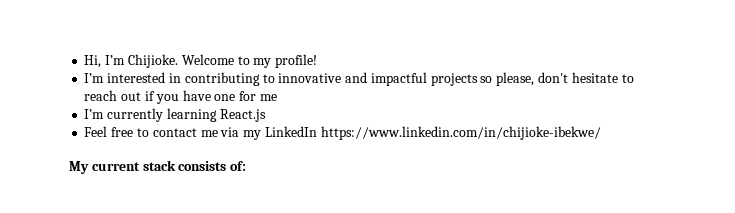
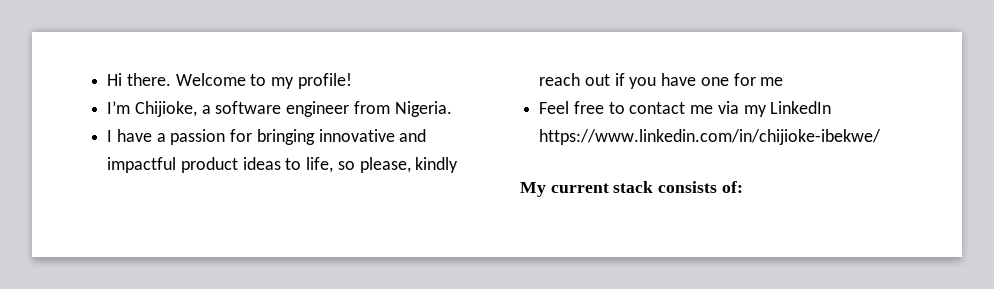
- Hi, I’m Chijioke.
+ Hi there.
- I’m interested in contributing to innovative and impactful projects so please, don't hesitate to reach out if you have one for me
+ I’m Chijioke, a software engineer from Nigeria.
+ I have a passion for bringing innovative and impactful product ideas to life, so please, kindly reach out if you have one for me
- I’m currently learning React.js

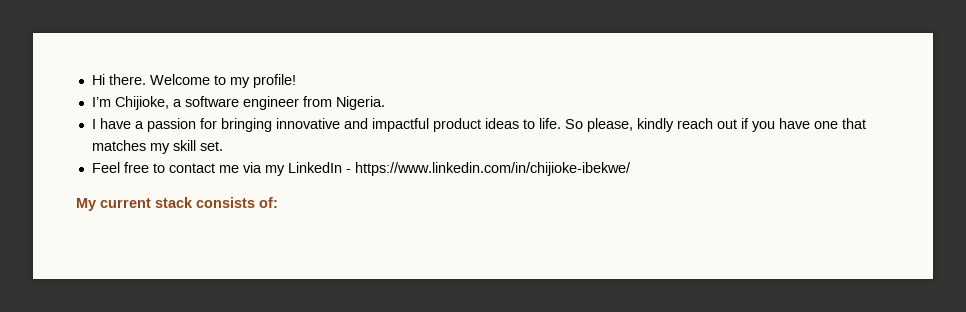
- I have a passion for bringing innovative and impactful product ideas to life, so please, kindly reach out if you have one for me
+ I have a passion for bringing innovative and impactful product ideas to life. So please, kindly reach out if you have one that matches my skill set.
- Feel free to contact me via my LinkedIn https://www.linkedin.com/in/chijioke-ibekwe/
+ Feel free to contact me via my LinkedIn - https://www.linkedin.com/in/chijioke-ibekwe/

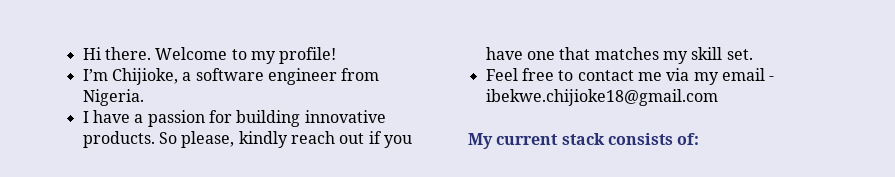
- I have a passion for bringing innovative and impactful product ideas to life.
+ I have a passion for building innovative products.
- Feel free to contact me via my LinkedIn - https://www.linkedin.com/in/chijioke-ibekwe/
+ Feel free to contact me via my email - ibekwe.chijioke18@gmail.com

